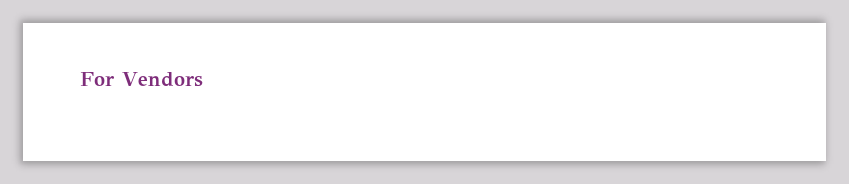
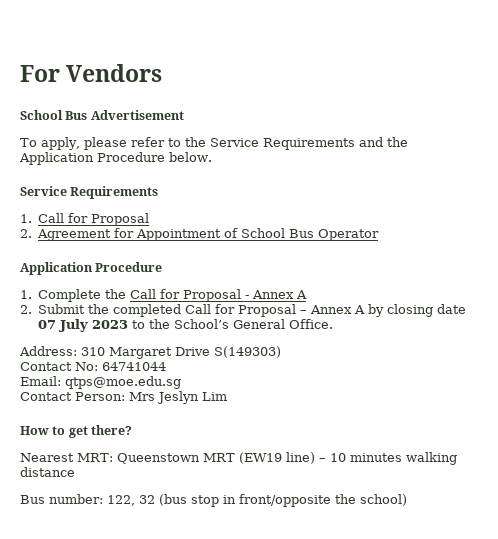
+ School Bus Advertisement
+ To apply, please refer to the Service Requirements and the Application Procedure below.
+ Service Requirements
+ 1. Call for Proposal
+ 2. Agreement for Appointment of School Bus Operator
+ Application Procedure
+ 1. Complete the Call for Proposal - Annex A
+ 2. Submit the completed Call for Proposal – Annex A by closing date 07 July 2023 to the School’s General Office.
+ Address: 310 Margaret Drive S(149303)
+ Contact No: 64741044
+ Email: qtps@moe.edu.sg
+ Contact Person: Mrs Jeslyn Lim
+ How to get there?
+ Nearest MRT: Queenstown MRT (EW19 line) – 10 minutes walking distance
+ Bus number: 122, 32 (bus stop in front/opposite the school)

